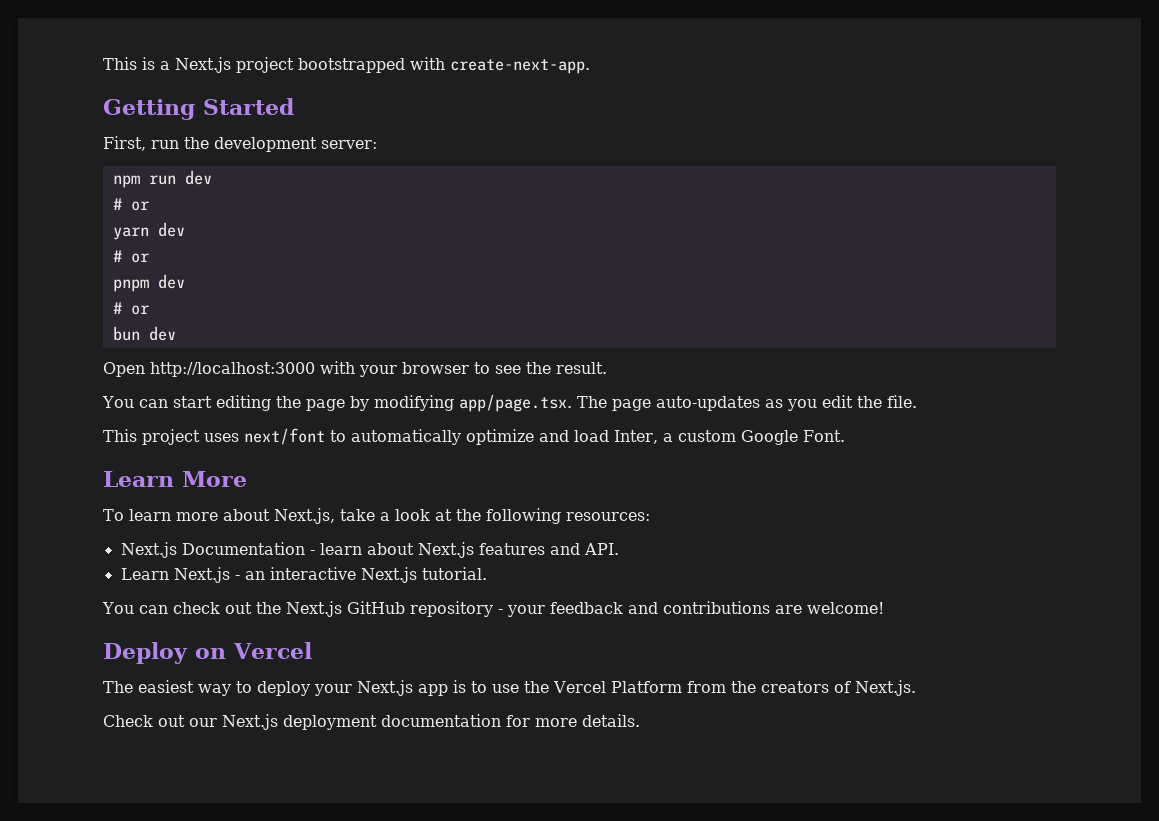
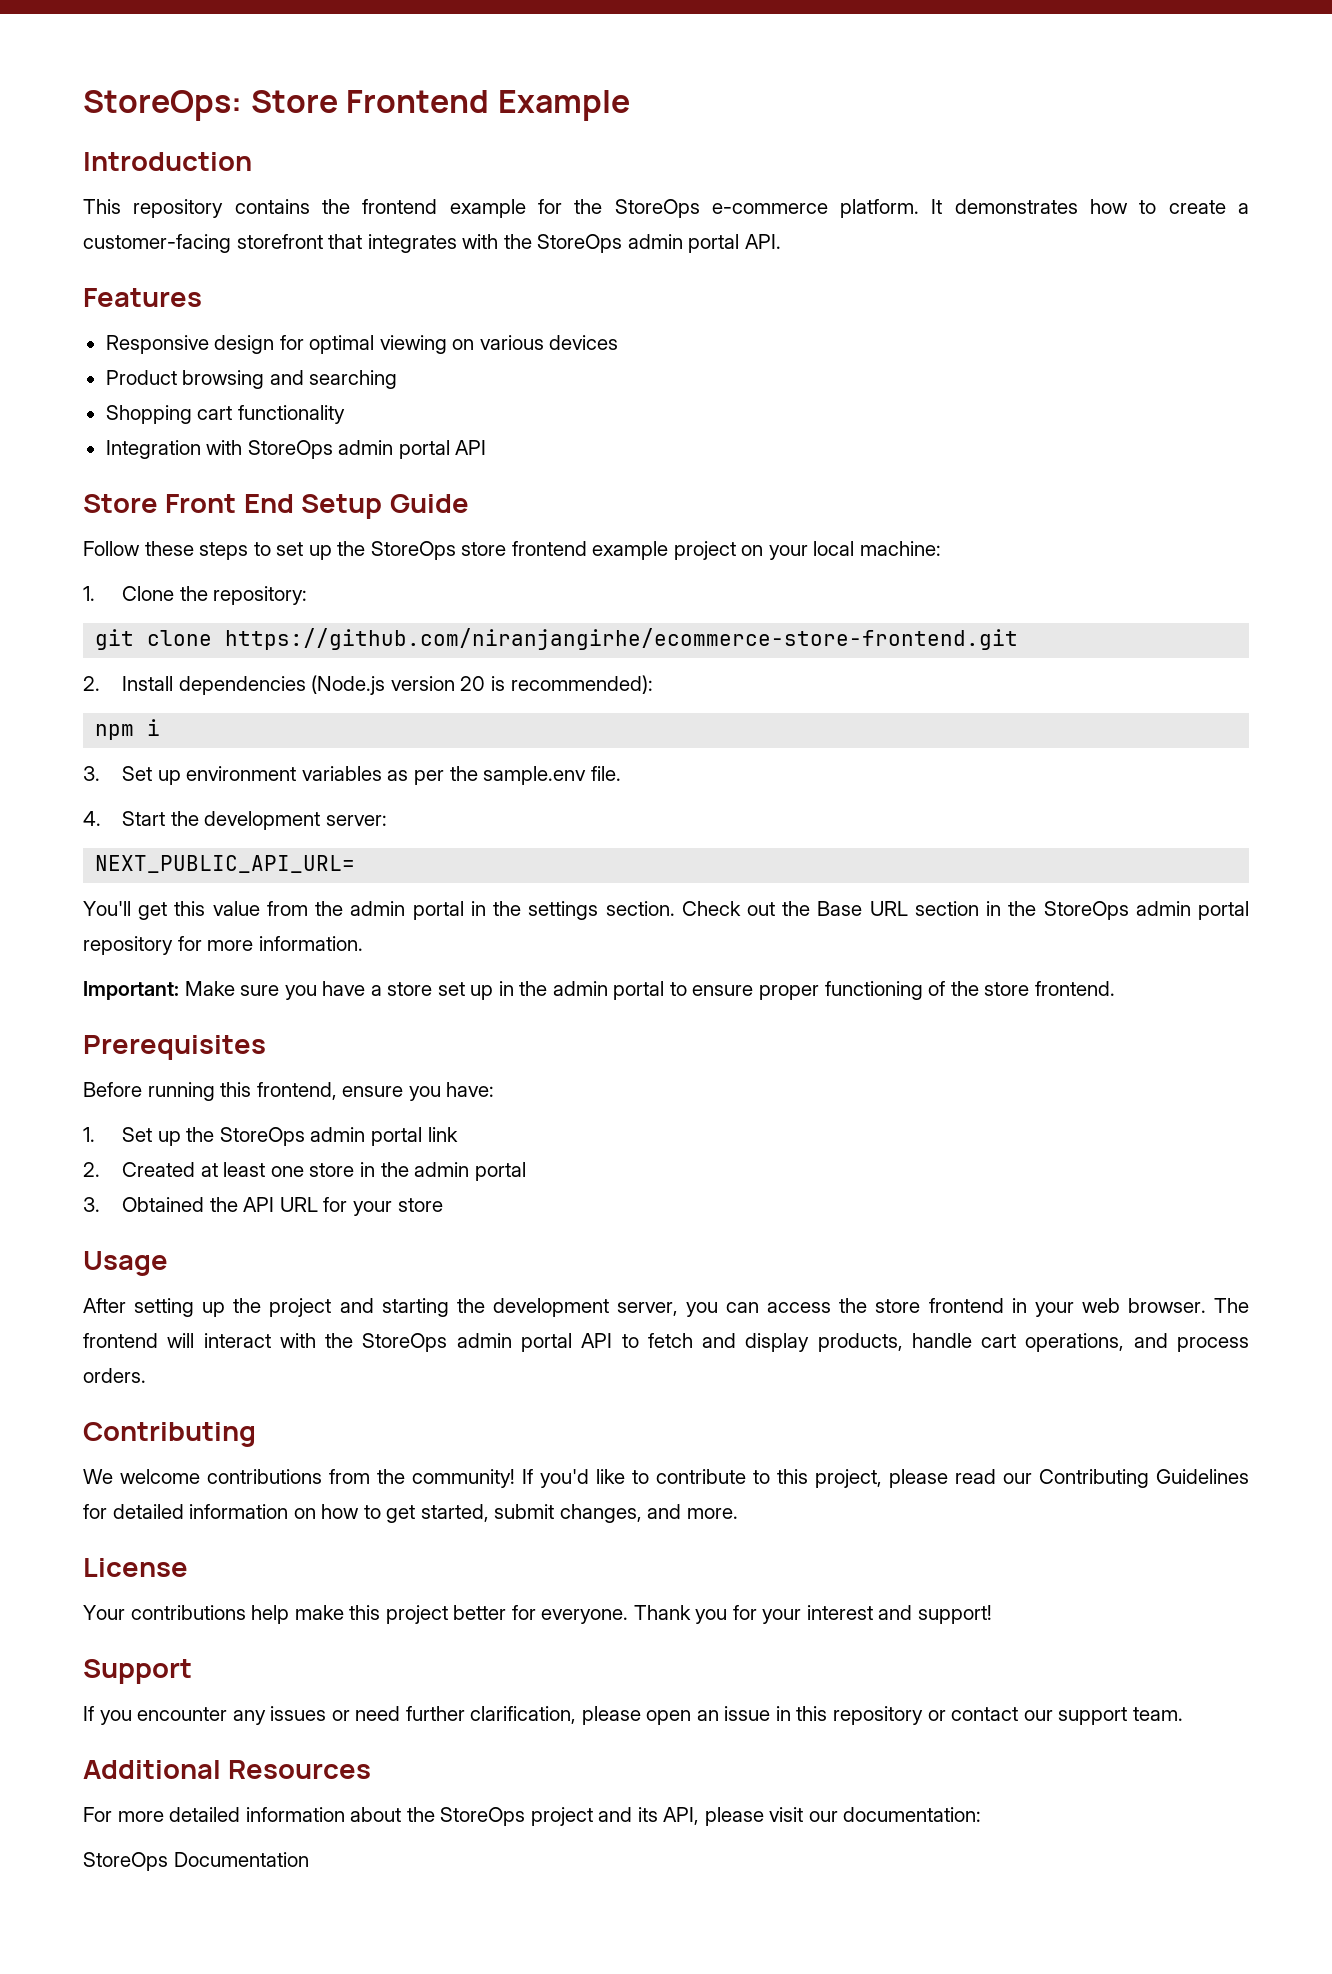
- This is a Next.js project bootstrapped with create-next-app.
- Getting Started
- First, run the development server:
- npm run dev
- # or
- yarn dev
- # or
- pnpm dev
- # or
- bun dev
- Open http://localhost:3000 with your browser to see the result.
- You can start editing the page by modifying app/page.tsx. The page auto-updates as you edit the file.
- This project uses next/font to automatically optimize and load Inter, a custom Google Font.
- Learn More
- To learn more about Next.js, take a look at the following resources:
- Next.js Documentation - learn about Next.js features and API.
- Learn Next.js - an interactive Next.js tutorial.
- You can check out the Next.js GitHub repository - your feedback and contributions are welcome!
- Deploy on Vercel
- The easiest way to deploy your Next.js app is to use the Vercel Platform from the creators of Next.js.
- Check out our Next.js deployment documentation for more details.
+ StoreOps: Store Frontend Example
+ Introduction
+ This repository contains the frontend example for the StoreOps e-commerce platform. It demonstrates how to create a customer-facing storefront that integrates with the StoreOps admin portal API.
+ Features
+ Responsive design for optimal viewing on various devices
+ Product browsing and searching
+ Shopping cart functionality
+ Integration with StoreOps admin portal API
+ Store Front End Setup Guide
+ Follow these steps to set up the StoreOps store frontend example project on your local machine:
+ 1. Clone the repository:
+ git clone https://github.com/niranjangirhe/ecommerce-store-frontend.git
+ 2. Install dependencies (Node.js version 20 is recommended):
+ npm i
+ 3. Set up environment variables as per the sample.env file.
+ 4. Start the development server:
+ NEXT_PUBLIC_API_URL=
+ You'll get this value from the admin portal in the settings section. Check out the Base URL section in the StoreOps admin portal repository for more information.
+ Important: Make sure you have a store set up in the admin portal to ensure proper functioning of the store frontend.
+ Prerequisites
+ Before running this frontend, ensure you have:
+ 1. Set up the StoreOps admin portal link
+ 2. Created at least one store in the admin portal
+ 3. Obtained the API URL for your store
+ Usage
+ After setting up the project and starting the development server, you can access the store frontend in your web browser. The frontend will interact with the StoreOps admin portal API to fetch and display products, handle cart operations, and process orders.
+ Contributing
+ We welcome contributions from the community! If you'd like to contribute to this project, please read our Contributing Guidelines for detailed information on how to get started, submit changes, and more.
+ License
+ Your contributions help make this project better for everyone. Thank you for your interest and support!
+ Support
+ If you encounter any issues or need further clarification, please open an issue in this repository or contact our support team.
+ Additional Resources
+ For more detailed information about the StoreOps project and its API, please visit our documentation:
+ StoreOps Documentation

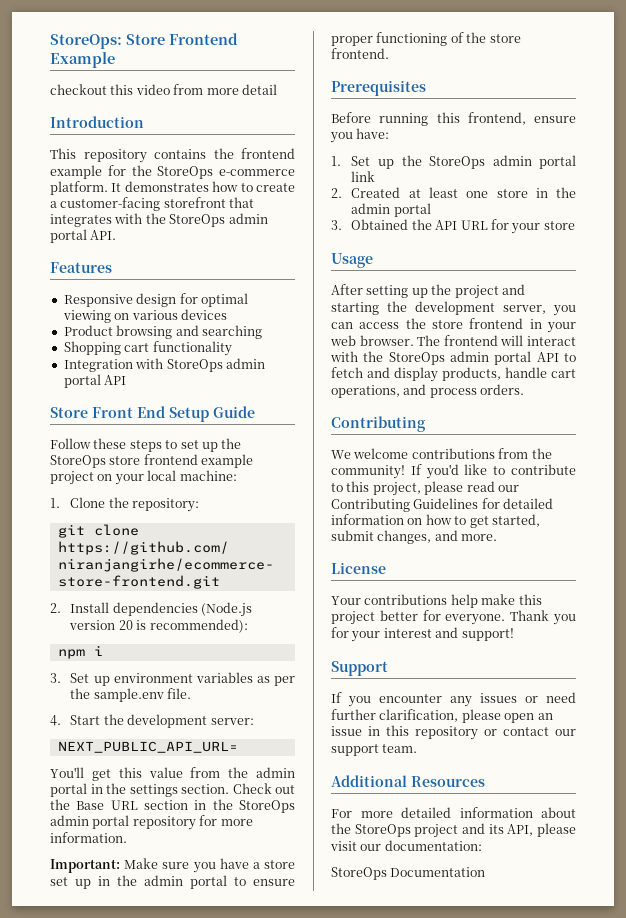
+ checkout this video from more detail

